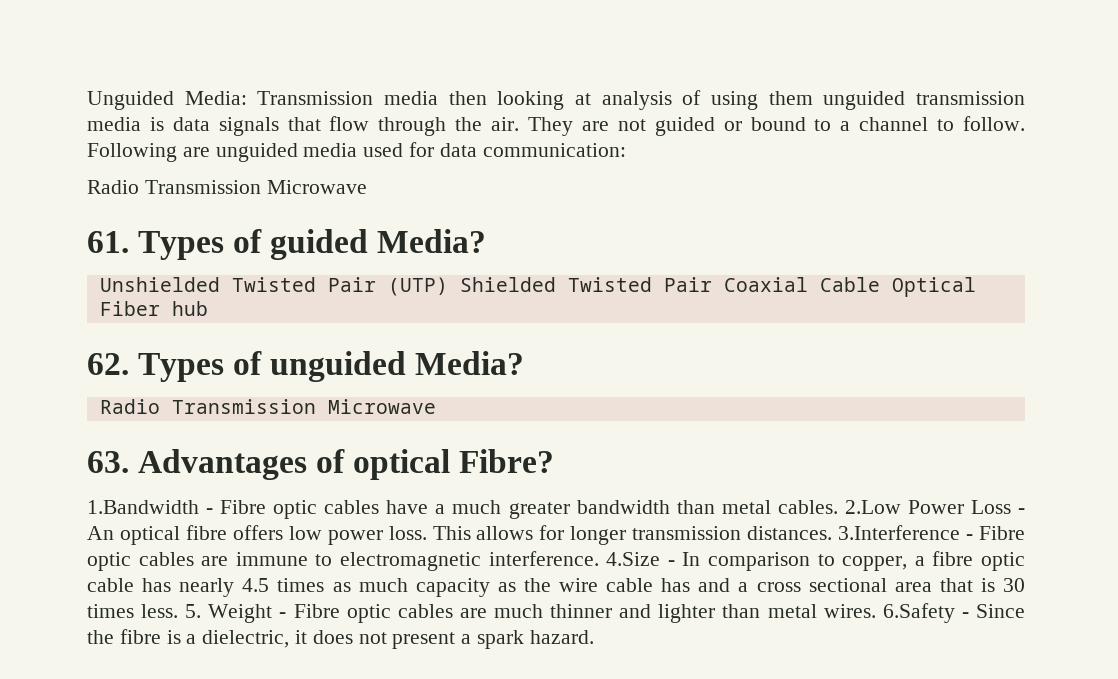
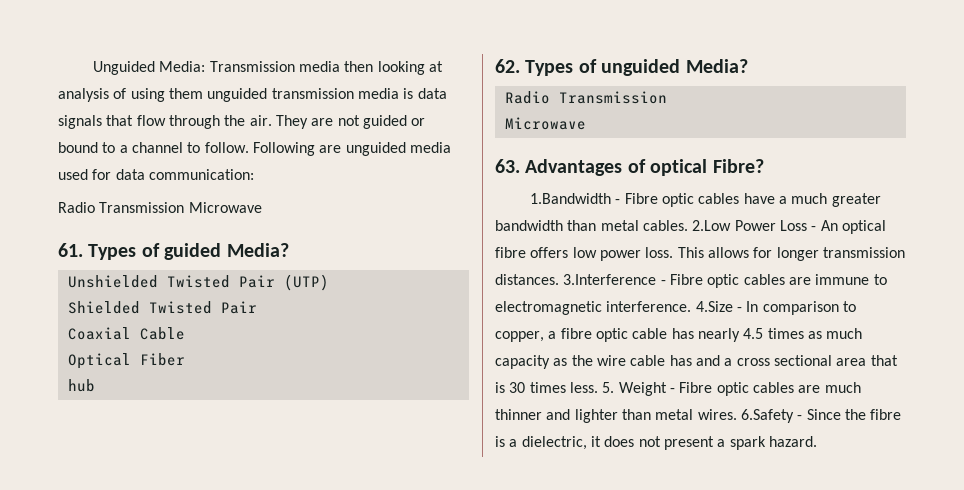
- Unshielded Twisted Pair (UTP) Shielded Twisted Pair Coaxial Cable Optical Fiber hub
+ Unshielded Twisted Pair (UTP)
+ Shielded Twisted Pair
+ Coaxial Cable
+ Optical Fiber
+ hub
  62. Types of unguided Media?
- Radio Transmission Microwave
+ Radio Transmission
+ Microwave

